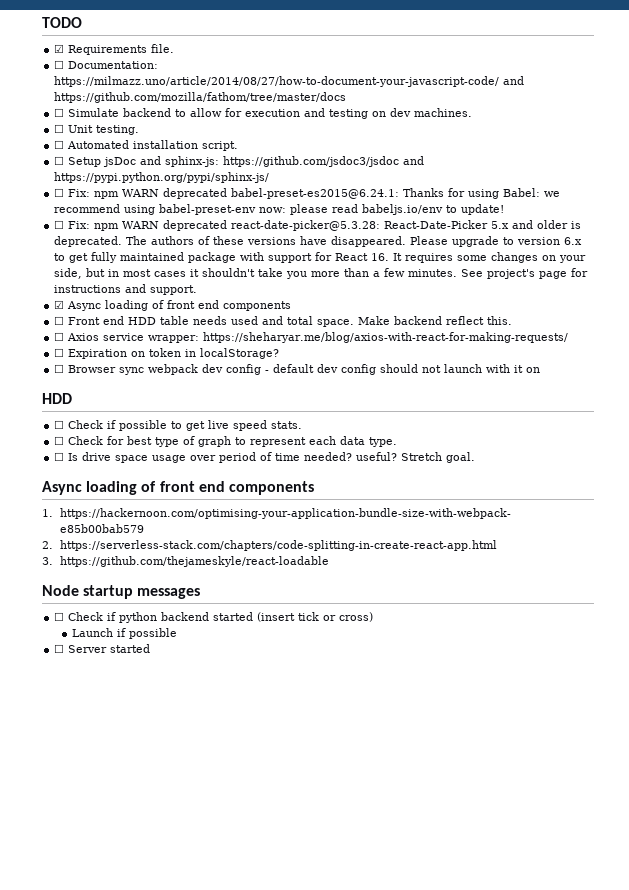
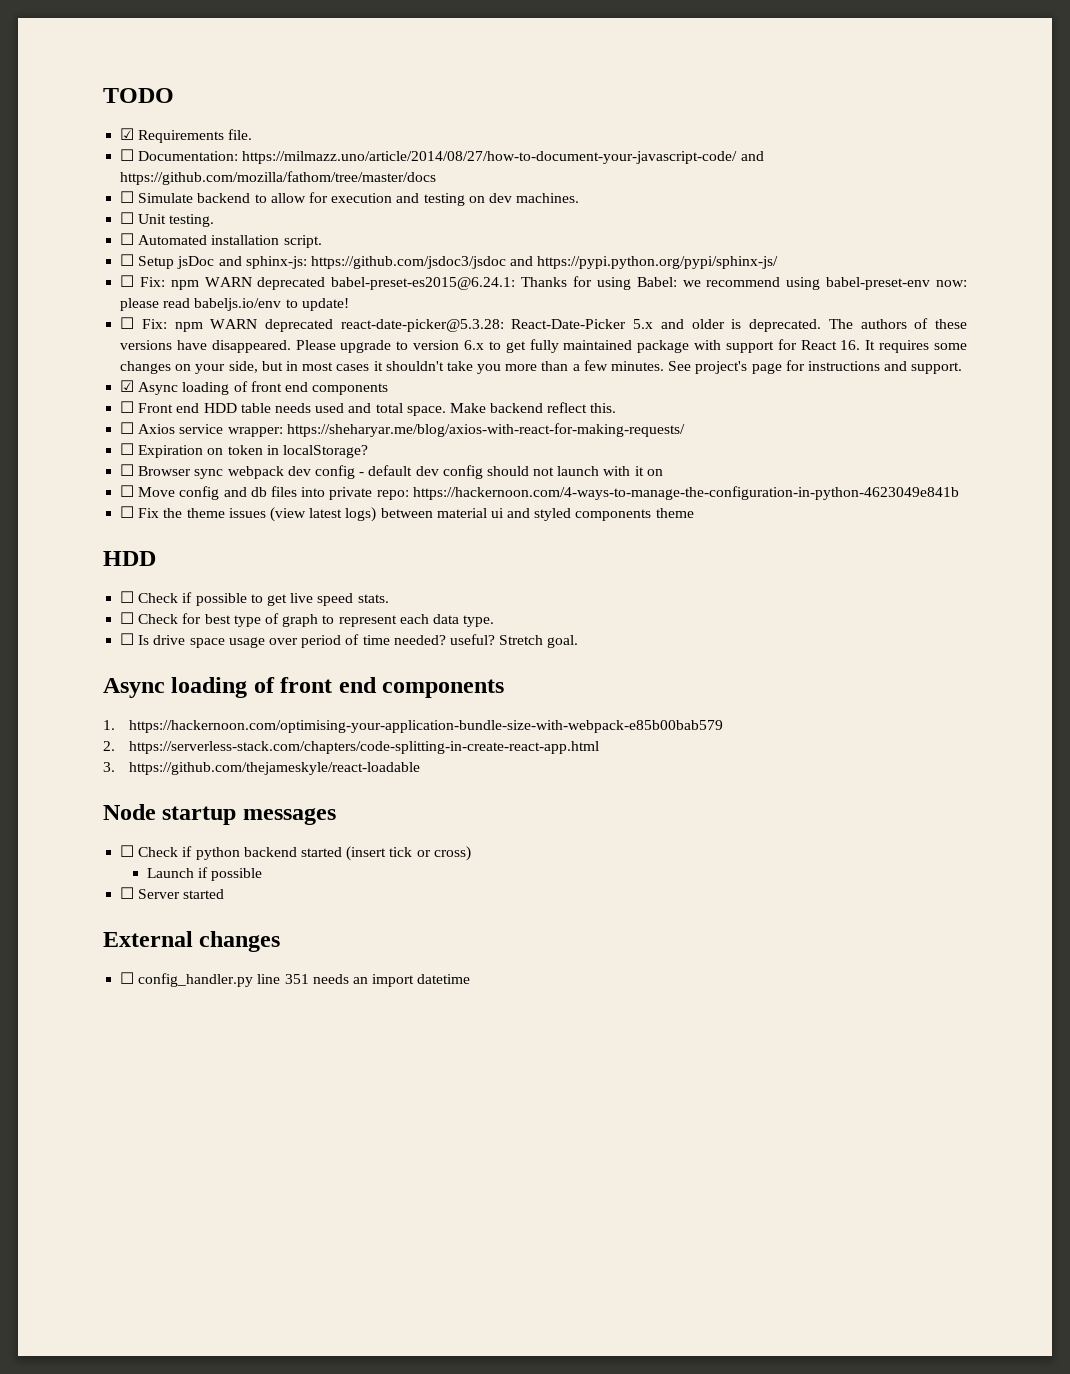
+ ☐ Move config and db files into private repo: https://hackernoon.com/4-ways-to-manage-the-configuration-in-python-4623049e841b
+ ☐ Fix the theme issues (view latest logs) between material ui and styled components theme
+ External changes
+ ☐ config_handler.py line 351 needs an import datetime

